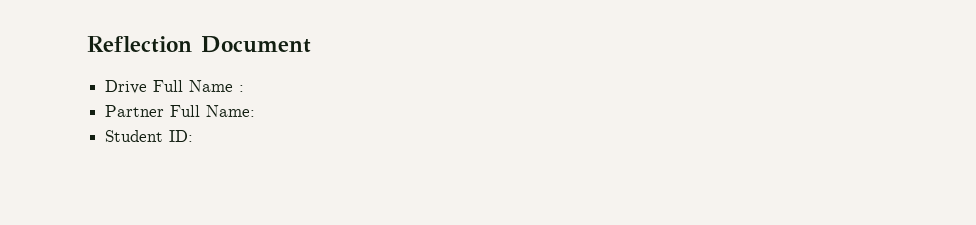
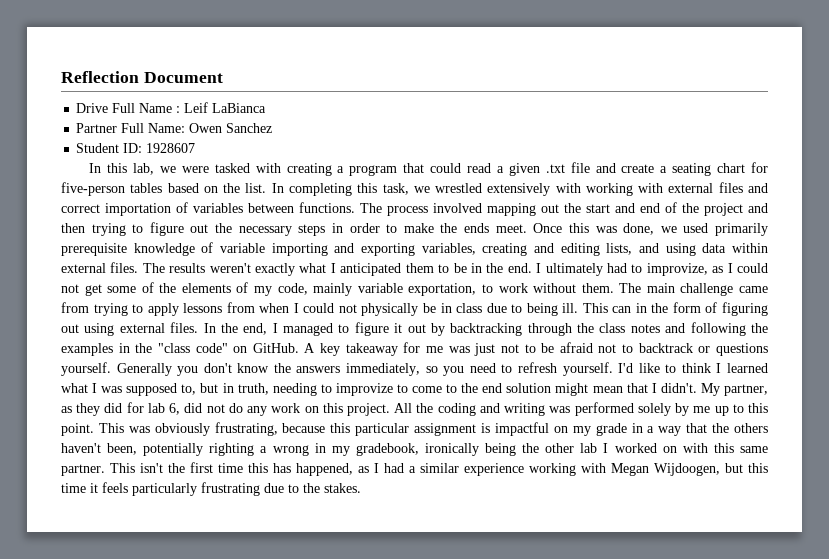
- Drive Full Name :
+ Drive Full Name : Leif LaBianca
- Partner Full Name:
+ Partner Full Name: Owen Sanchez
- Student ID:
+ Student ID: 1928607
+ In this lab, we were tasked with creating a program that could read a given .txt file and create a seating chart for five-person tables based on the list. In completing this task, we wrestled extensively with working with external files and correct importation of variables between functions. The process involved mapping out the start and end of the project and then trying to figure out the necessary steps in order to make the ends meet. Once this was done, we used primarily prerequisite knowledge of variable importing and exporting variables, creating and editing lists, and using data within external files. The results weren't exactly what I anticipated them to be in the end. I ultimately had to improvize, as I could not get some of the elements of my code, mainly variable exportation, to work without them. The main challenge came from trying to apply lessons from when I could not physically be in class due to being ill. This can in the form of figuring out using external files. In the end, I managed to figure it out by backtracking through the class notes and following the examples in the "class code" on GitHub. A key takeaway for me was just not to be afraid not to backtrack or questions yourself. Generally you don't know the answers immediately, so you need to refresh yourself. I'd like to think I learned what I was supposed to, but in truth, needing to improvize to come to the end solution might mean that I didn't. My partner, as they did for lab 6, did not do any work on this project. All the coding and writing was performed solely by me up to this point. This was obviously frustrating, because this particular assignment is impactful on my grade in a way that the others haven't been, potentially righting a wrong in my gradebook, ironically being the other lab I worked on with this same partner. This isn't the first time this has happened, as I had a similar experience working with Megan Wijdoogen, but this time it feels particularly frustrating due to the stakes.

